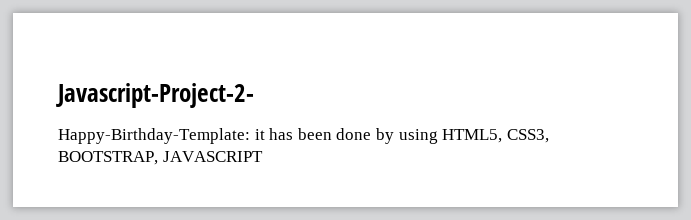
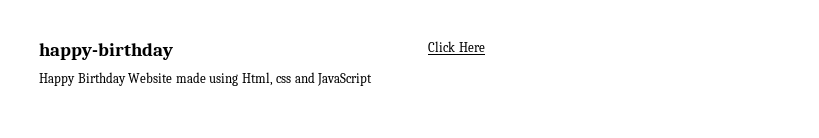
- Javascript-Project-2-
- Happy-Birthday-Template: it has been done by using HTML5, CSS3, BOOTSTRAP, JAVASCRIPT
+ happy-birthday
+ Happy Birthday Website made using Html, css and JavaScript Click Here

